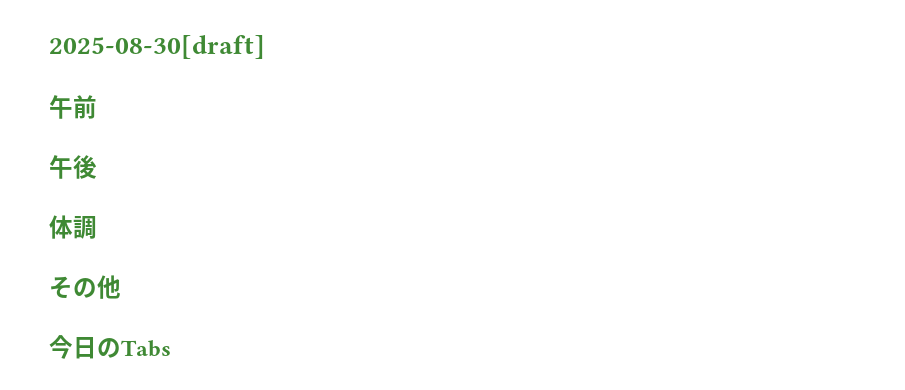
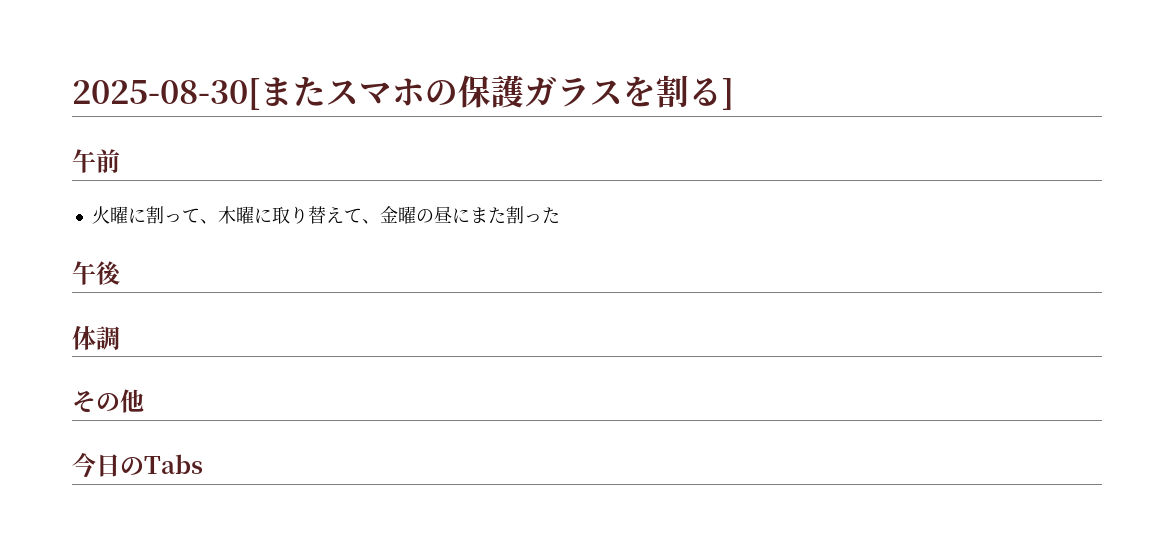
- 2025-08-30[draft]
+ 2025-08-30[またスマホの保護ガラスを割る]
  午前
+ 火曜に割って、木曜に取り替えて、金曜の昼にまた割った

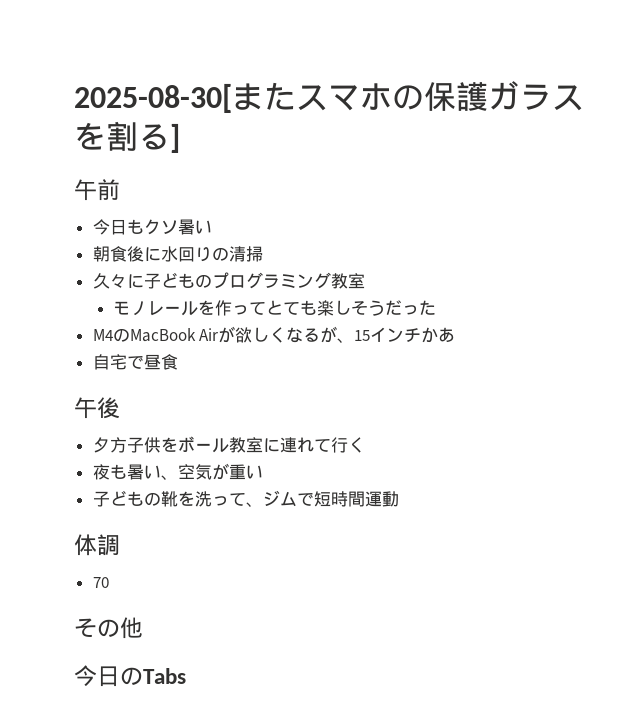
- 火曜に割って、木曜に取り替えて、金曜の昼にまた割った
+ 今日もクソ暑い
+ 朝食後に水回りの清掃
+ 久々に子どものプログラミング教室
+ モノレールを作ってとても楽しそうだった
+ M4のMacBook Airが欲しくなるが、15インチかあ
+ 自宅で昼食
  午後
+ 夕方子供をボール教室に連れて行く
+ 夜も暑い、空気が重い
+ 子どもの靴を洗って、ジムで短時間運動
+ 70

